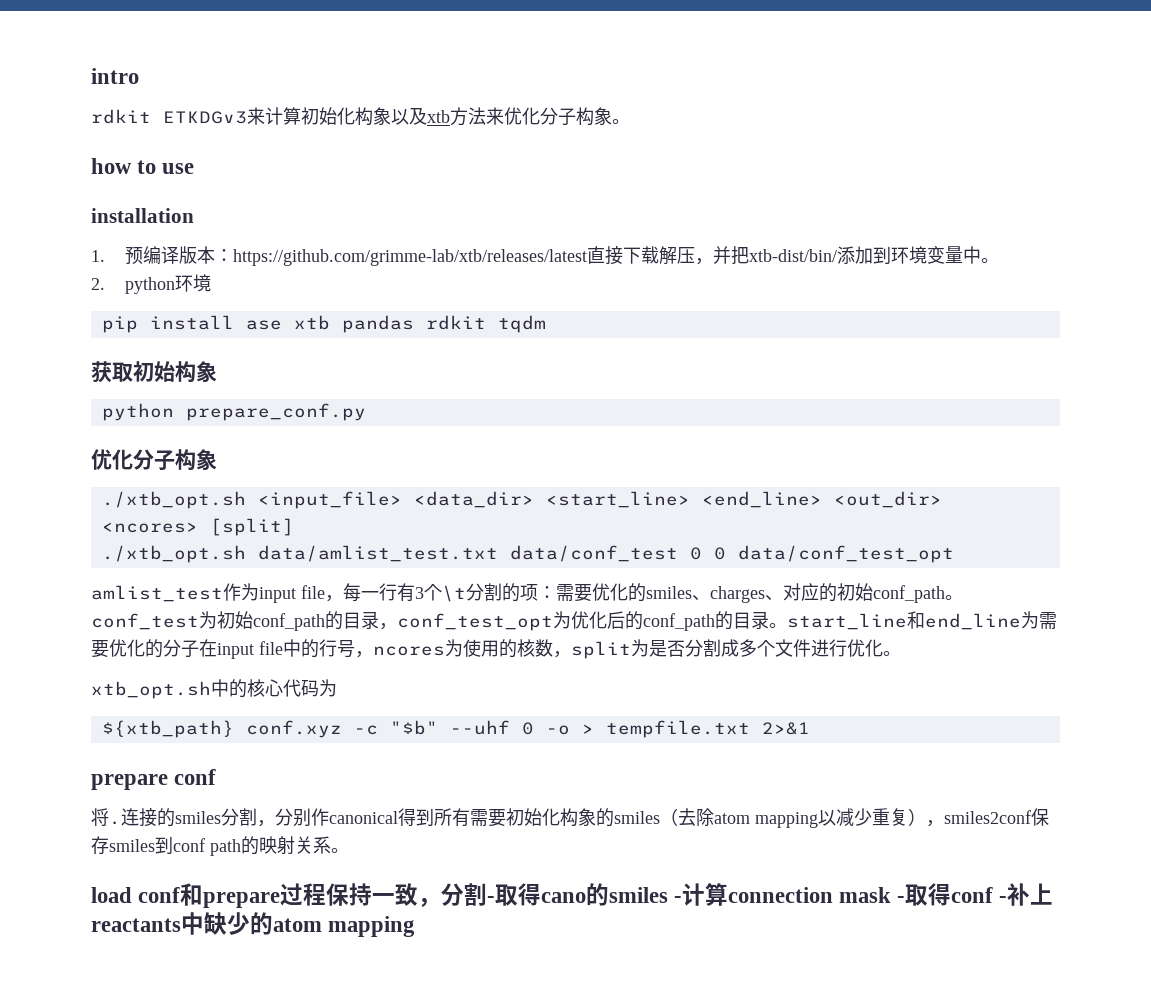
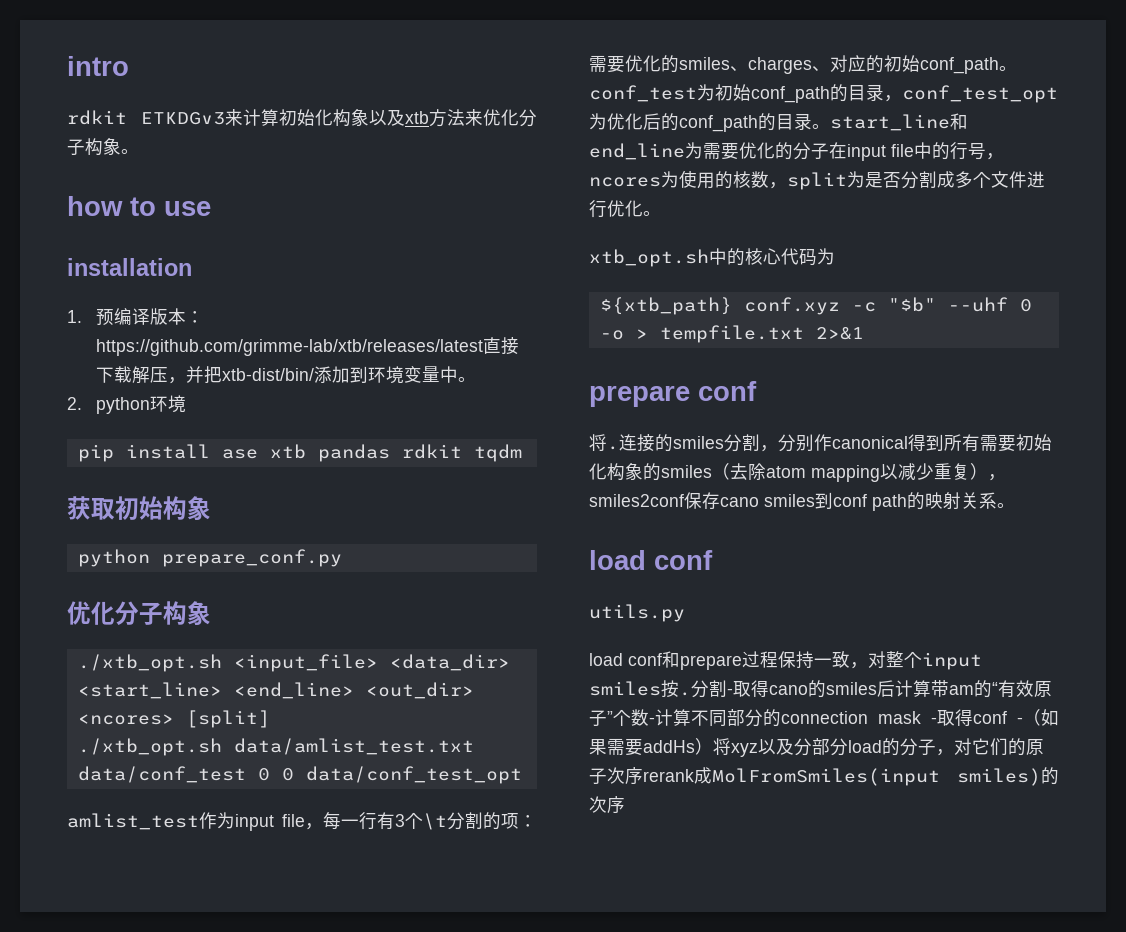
- 连接的smiles分割，分别作canonical得到所有需要初始化构象的smiles（去除atom mapping以减少重复），smiles2conf保存smiles到conf path的映射关系。
- load conf和prepare过程保持一致，分割-取得cano的smiles -计算connection mask -取得conf -补上reactants中缺少的atom mapping
+ 连接的smiles分割，分别作canonical得到所有需要初始化构象的smiles（去除atom mapping以减少重复），smiles2conf保存cano smiles到conf path的映射关系。
+ load conf
+ utils.py
+ load conf和prepare过程保持一致，对整个input smiles按.分割-取得cano的smiles后计算带am的“有效原子”个数-计算不同部分的connection mask -取得conf -（如果需要addHs）将xyz以及分部分load的分子，对它们的原子次序rerank成MolFromSmiles(input smiles)的次序

